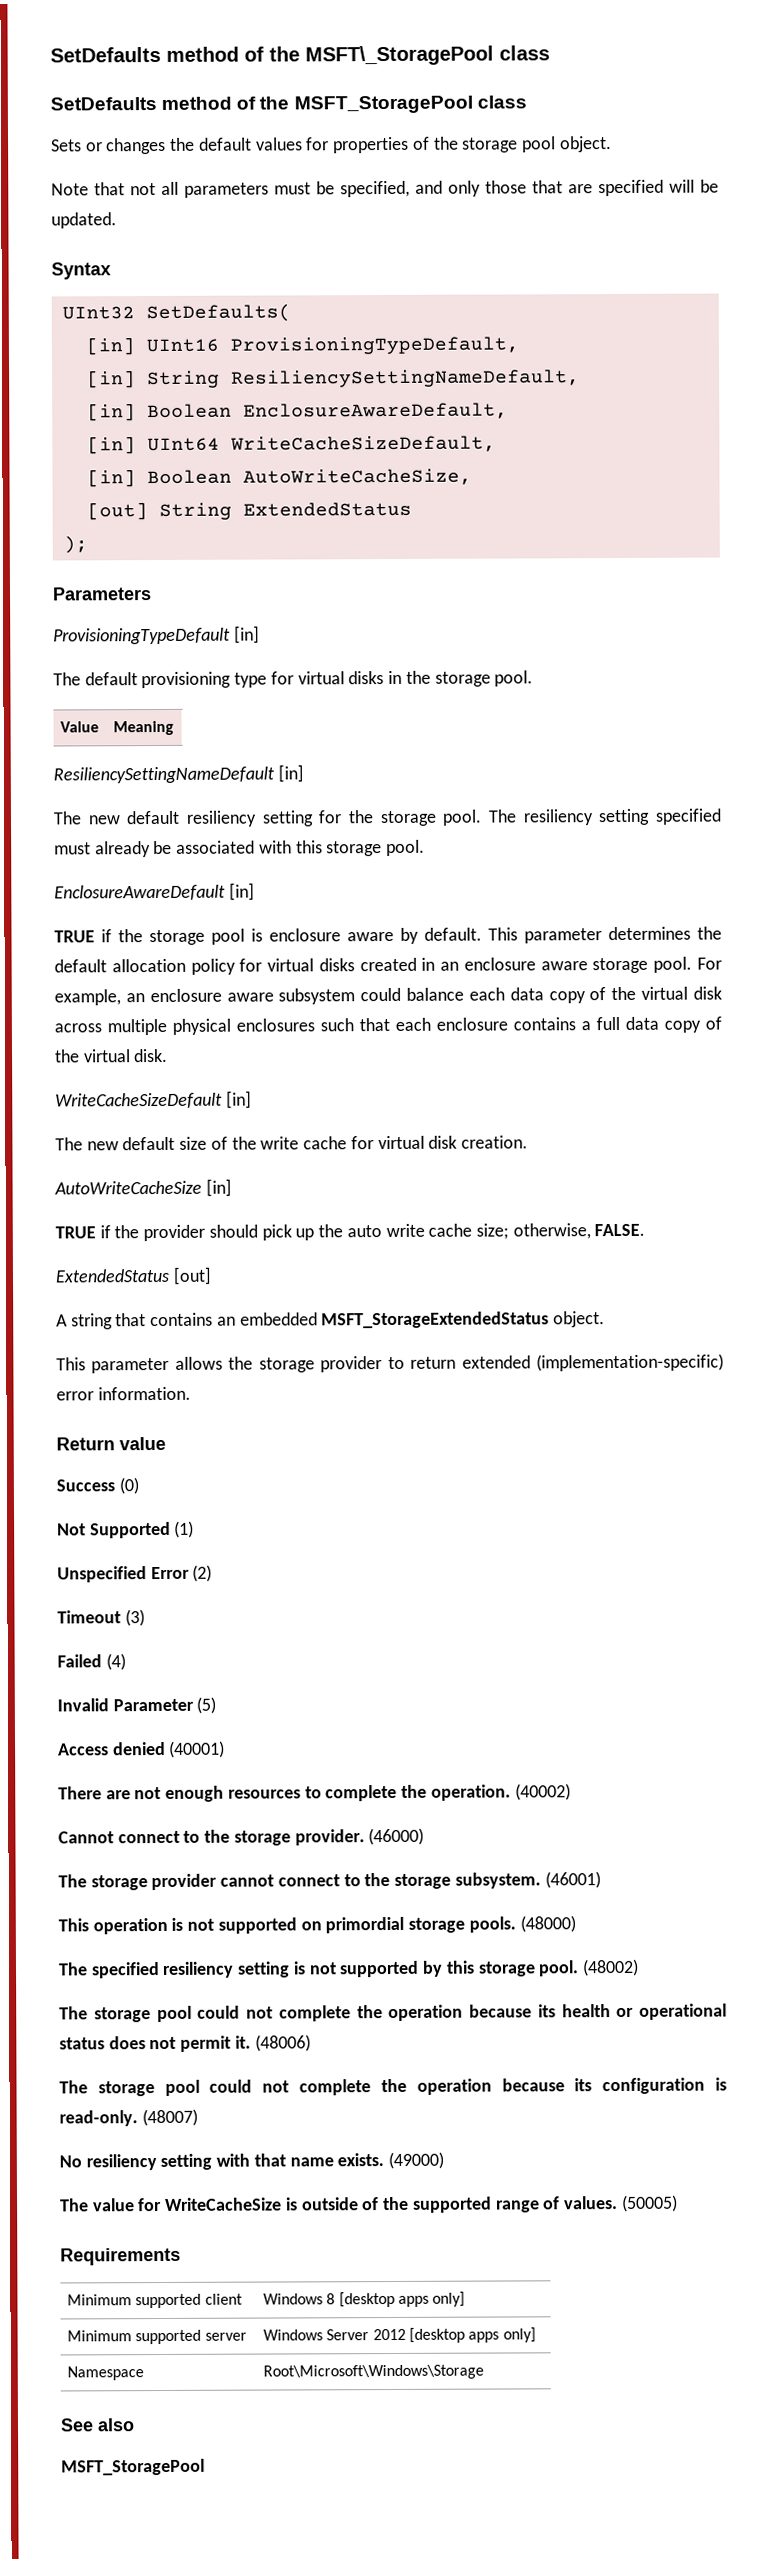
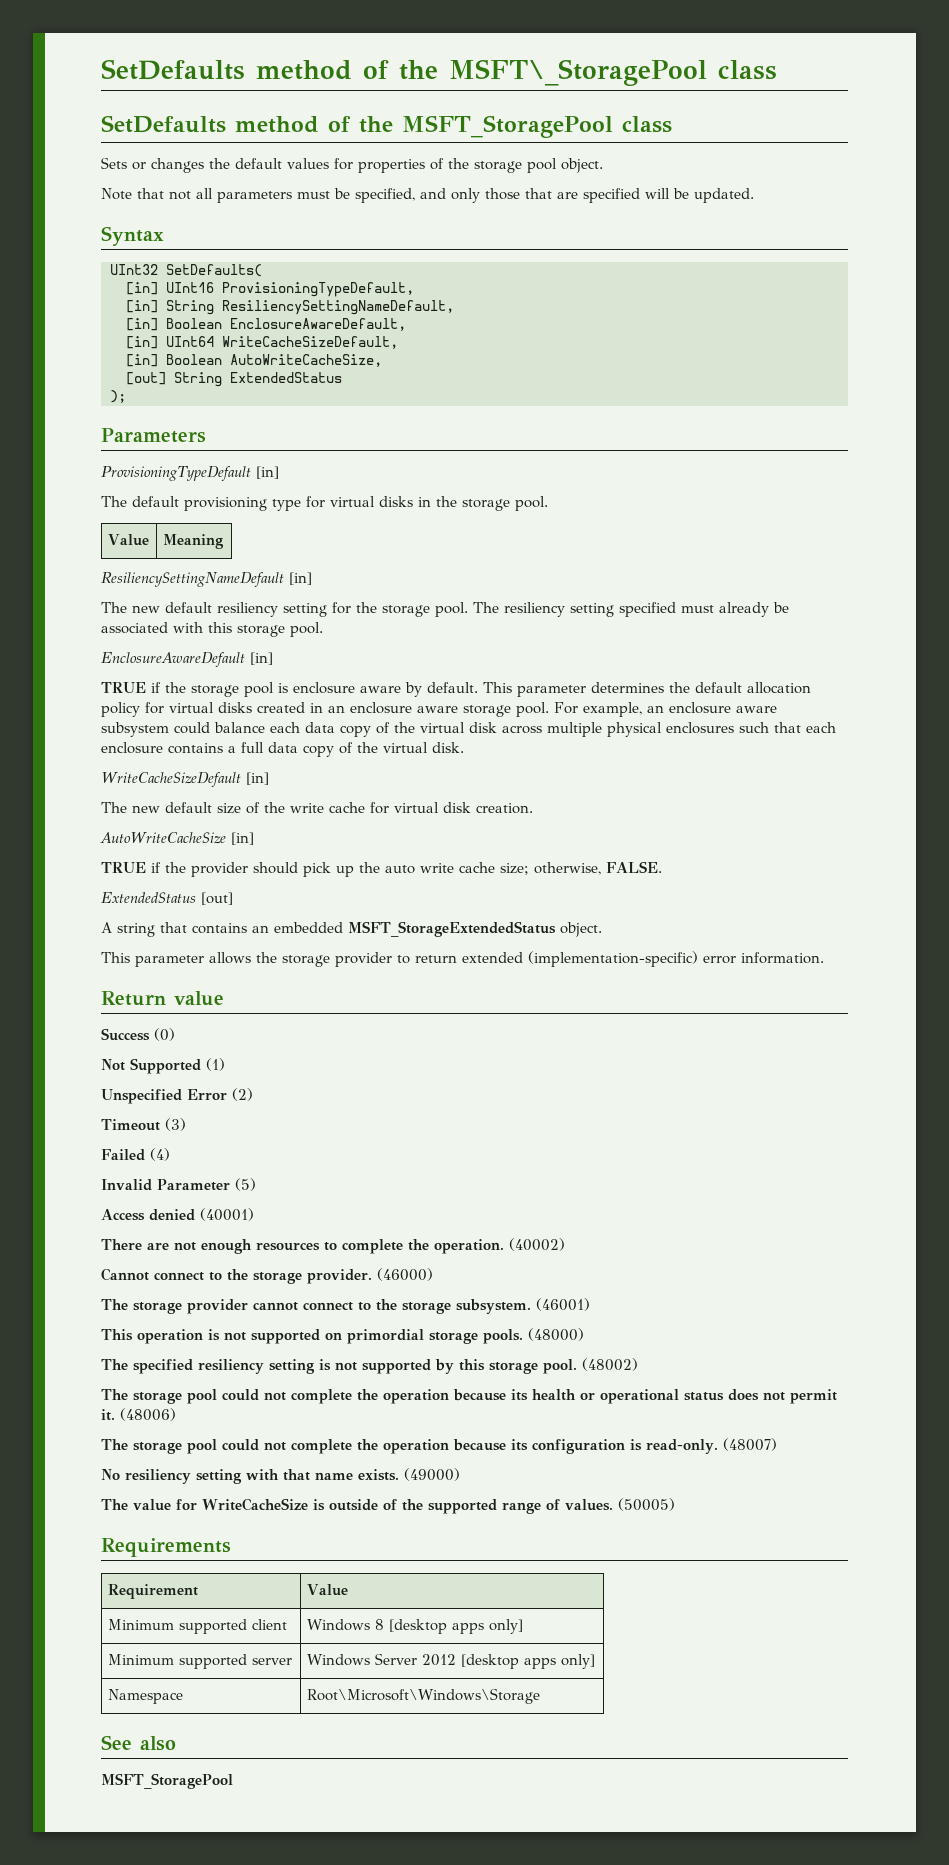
+ Requirement | Value

